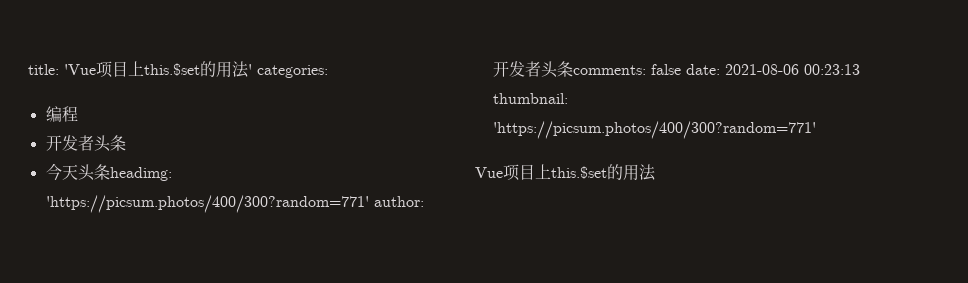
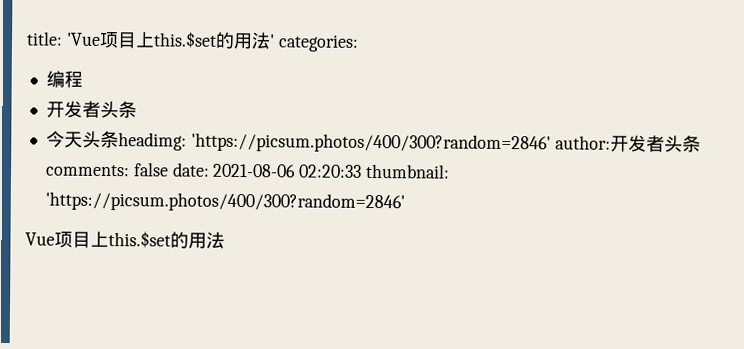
- 今天头条headimg: 'https://picsum.photos/400/300?random=771' author:开发者头条comments: false date: 2021-08-06 00:23:13 thumbnail: 'https://picsum.photos/400/300?random=771'
+ 今天头条headimg: 'https://picsum.photos/400/300?random=2846' author:开发者头条comments: false date: 2021-08-06 02:20:33 thumbnail: 'https://picsum.photos/400/300?random=2846'

